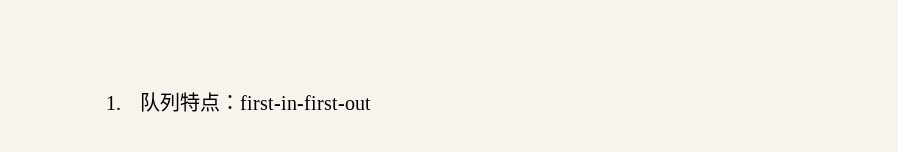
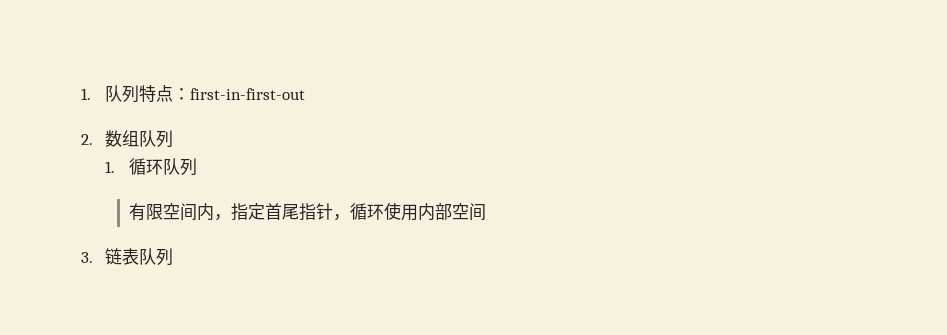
+ 2.数组队列
+ 1.循环队列
+ 有限空间内，指定首尾指针，循环使用内部空间
+ 3.链表队列

